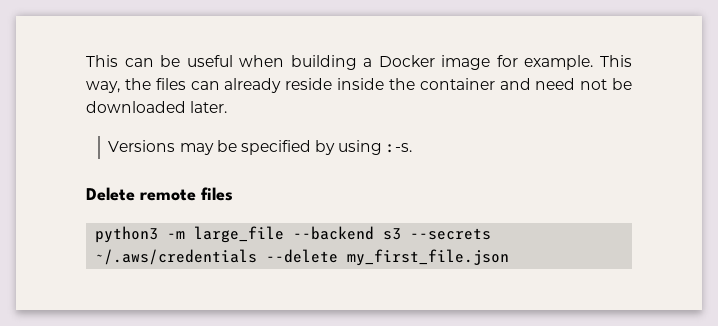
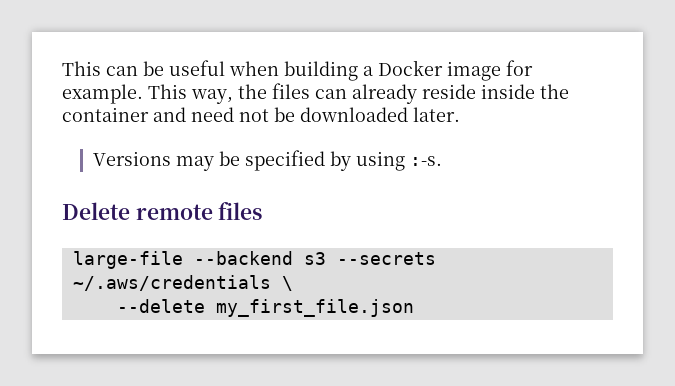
- python3 -m large_file --backend s3 --secrets ~/.aws/credentials --delete my_first_file.json
+ large-file --backend s3 --secrets ~/.aws/credentials \
+ --delete my_first_file.json

